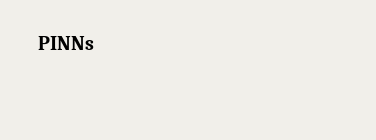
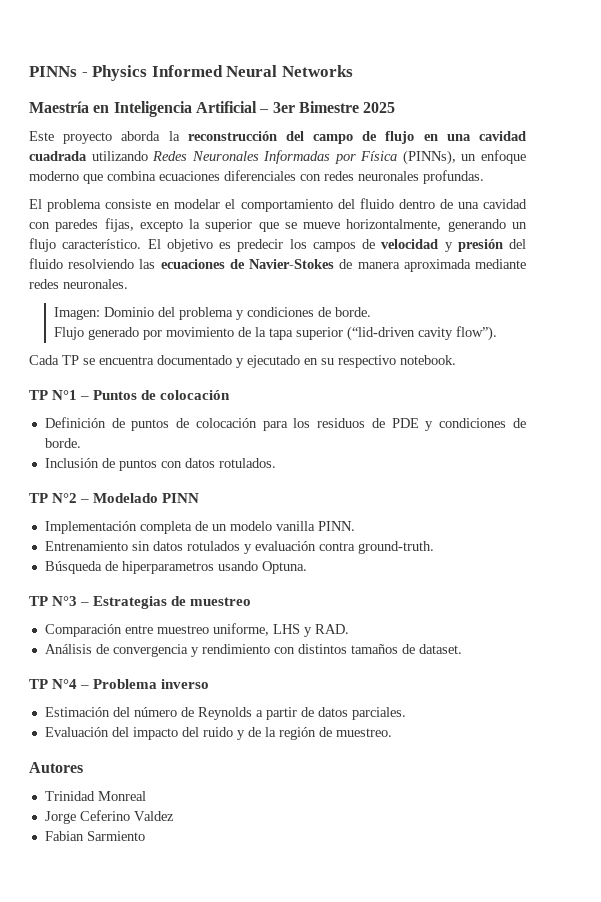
- PINNs
+ PINNs - Physics Informed Neural Networks
+ Maestría en Inteligencia Artificial – 3er Bimestre 2025
+ Este proyecto aborda la reconstrucción del campo de flujo en una cavidad cuadrada utilizando Redes Neuronales Informadas por Física (PINNs), un enfoque moderno que combina ecuaciones diferenciales con redes neuronales profundas.
+ El problema consiste en modelar el comportamiento del fluido dentro de una cavidad con paredes fijas, excepto la superior que se mueve horizontalmente, generando un flujo característico. El objetivo es predecir los campos de velocidad y presión del fluido resolviendo las ecuaciones de Navier-Stokes de manera aproximada mediante redes neuronales.
+ Imagen: Dominio del problema y condiciones de borde.
+ Flujo generado por movimiento de la tapa superior (“lid-driven cavity flow”).
+ Cada TP se encuentra documentado y ejecutado en su respectivo notebook.
+ TP N°1 – Puntos de colocación
+ Definición de puntos de colocación para los residuos de PDE y condiciones de borde.
+ Inclusión de puntos con datos rotulados.
+ TP N°2 – Modelado PINN
+ Implementación completa de un modelo vanilla PINN.
+ Entrenamiento sin datos rotulados y evaluación contra ground-truth.
+ Búsqueda de hiperparametros usando Optuna.
+ TP N°3 – Estrategias de muestreo
+ Comparación entre muestreo uniforme, LHS y RAD.
+ Análisis de convergencia y rendimiento con distintos tamaños de dataset.
+ TP N°4 – Problema inverso
+ Estimación del número de Reynolds a partir de datos parciales.
+ Evaluación del impacto del ruido y de la región de muestreo.
+ Autores
+ Trinidad Monreal
+ Jorge Ceferino Valdez
+ Fabian Sarmiento

